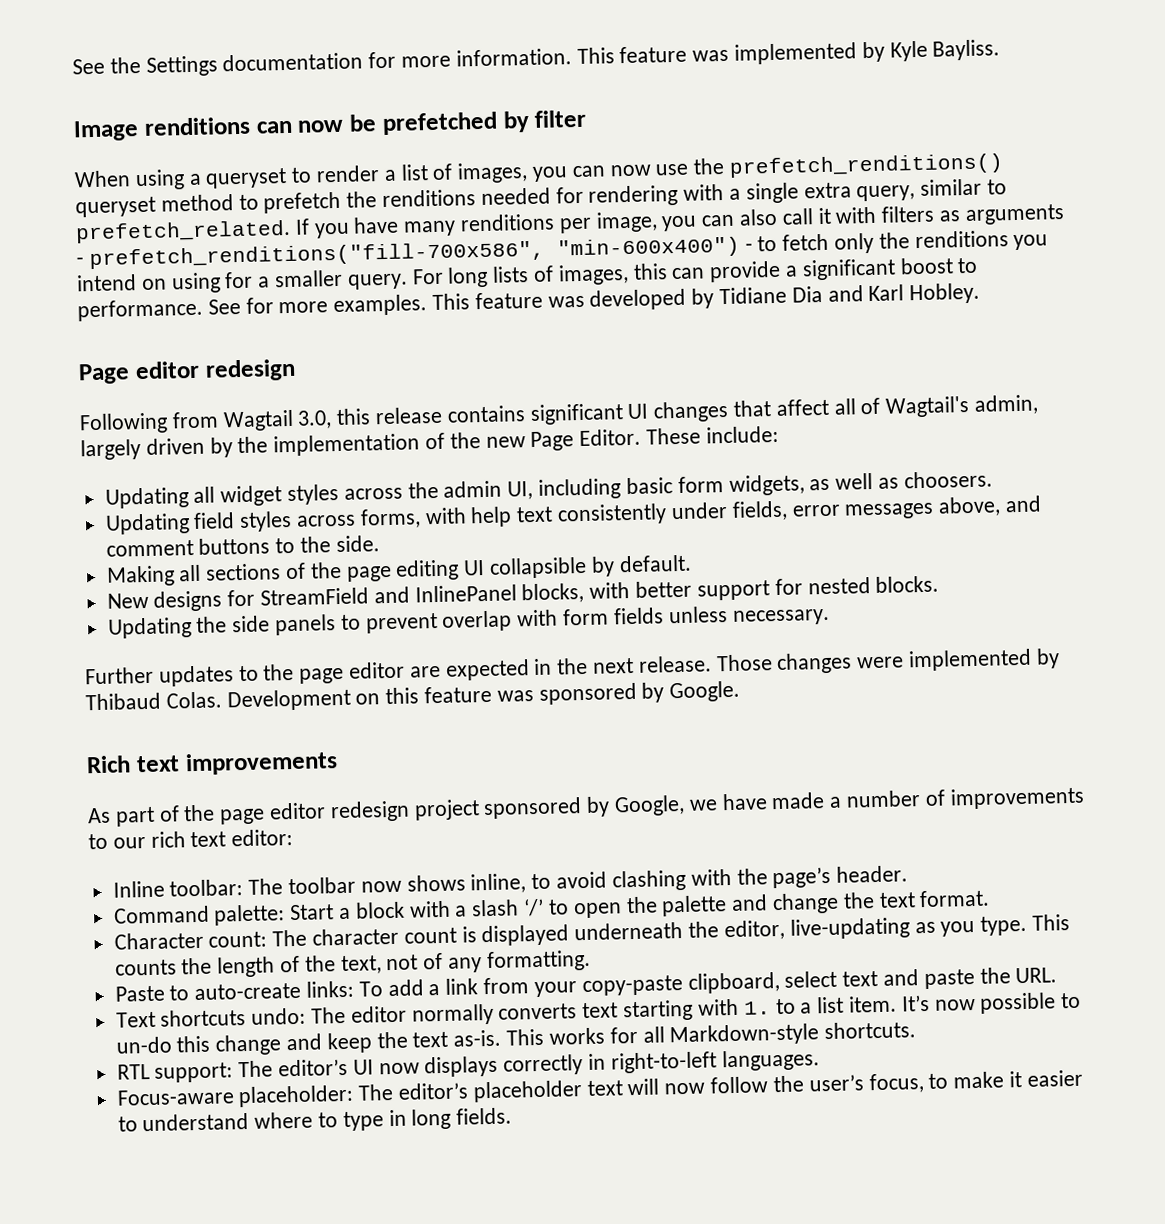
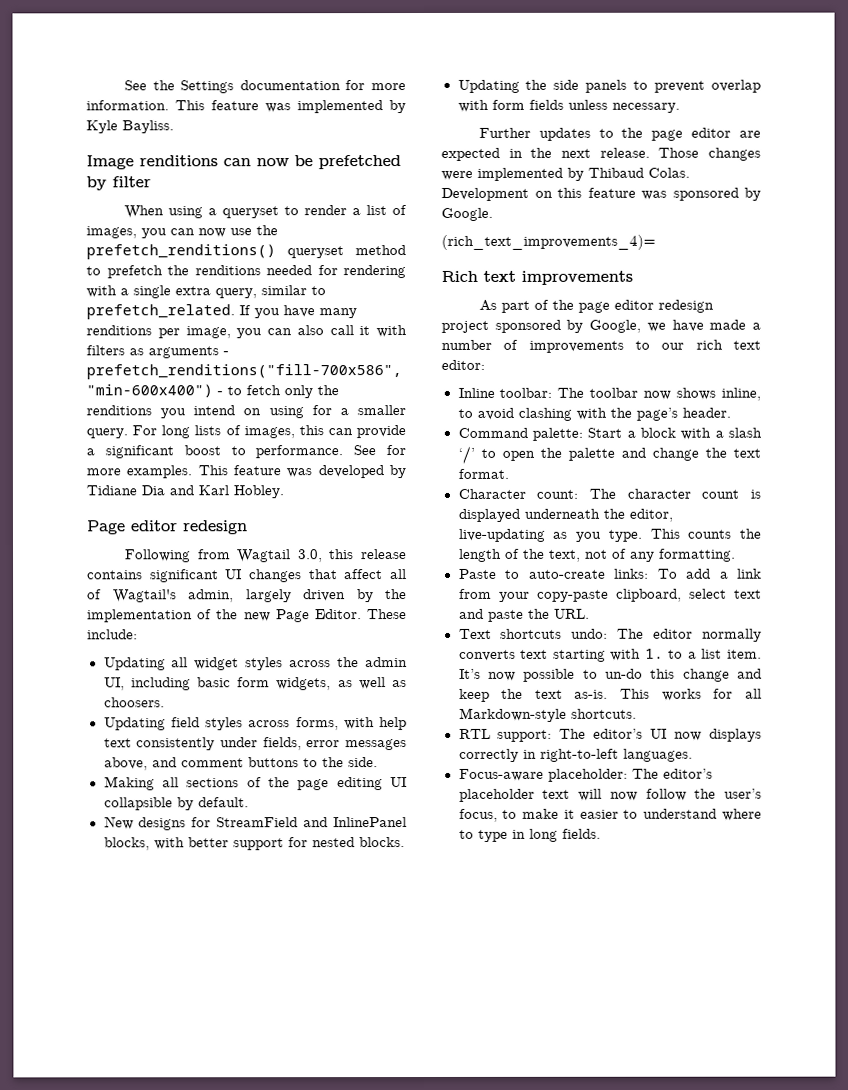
+ (rich_text_improvements_4)=

